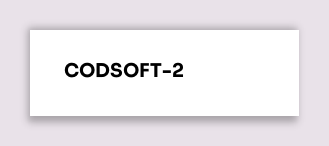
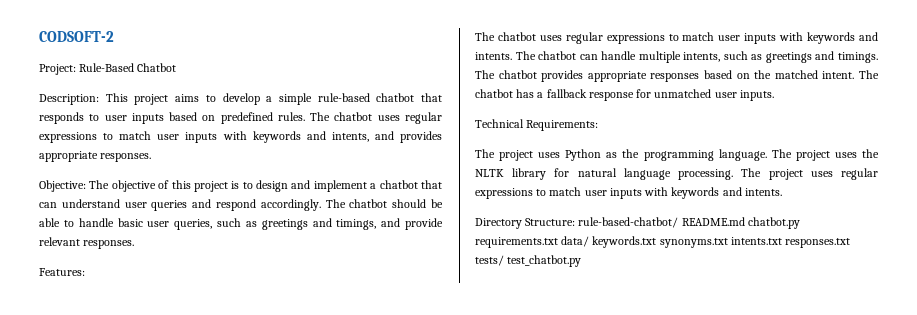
+ Project: Rule-Based Chatbot
+ Description: This project aims to develop a simple rule-based chatbot that responds to user inputs based on predefined rules. The chatbot uses regular expressions to match user inputs with keywords and intents, and provides appropriate responses.
+ Objective: The objective of this project is to design and implement a chatbot that can understand user queries and respond accordingly. The chatbot should be able to handle basic user queries, such as greetings and timings, and provide relevant responses.
+ Features:
+ The chatbot uses regular expressions to match user inputs with keywords and intents. The chatbot can handle multiple intents, such as greetings and timings. The chatbot provides appropriate responses based on the matched intent. The chatbot has a fallback response for unmatched user inputs.
+ Technical Requirements:
+ The project uses Python as the programming language. The project uses the NLTK library for natural language processing. The project uses regular expressions to match user inputs with keywords and intents.
+ Directory Structure: rule-based-chatbot/ README.md chatbot.py requirements.txt data/ keywords.txt synonyms.txt intents.txt responses.txt tests/ test_chatbot.py

